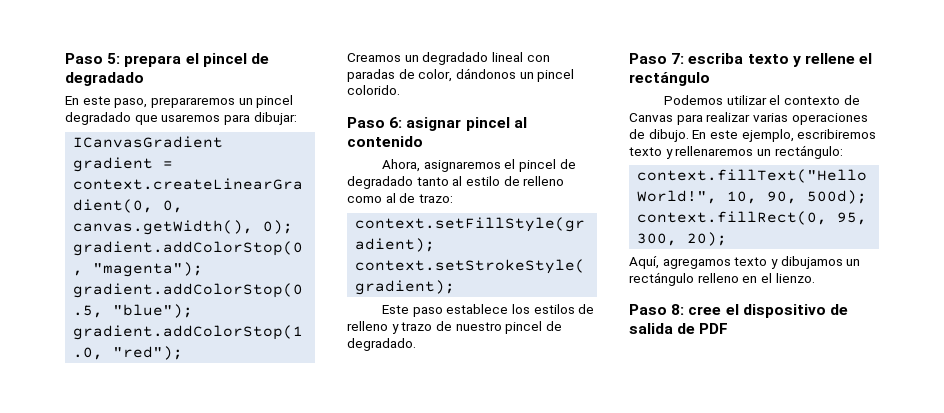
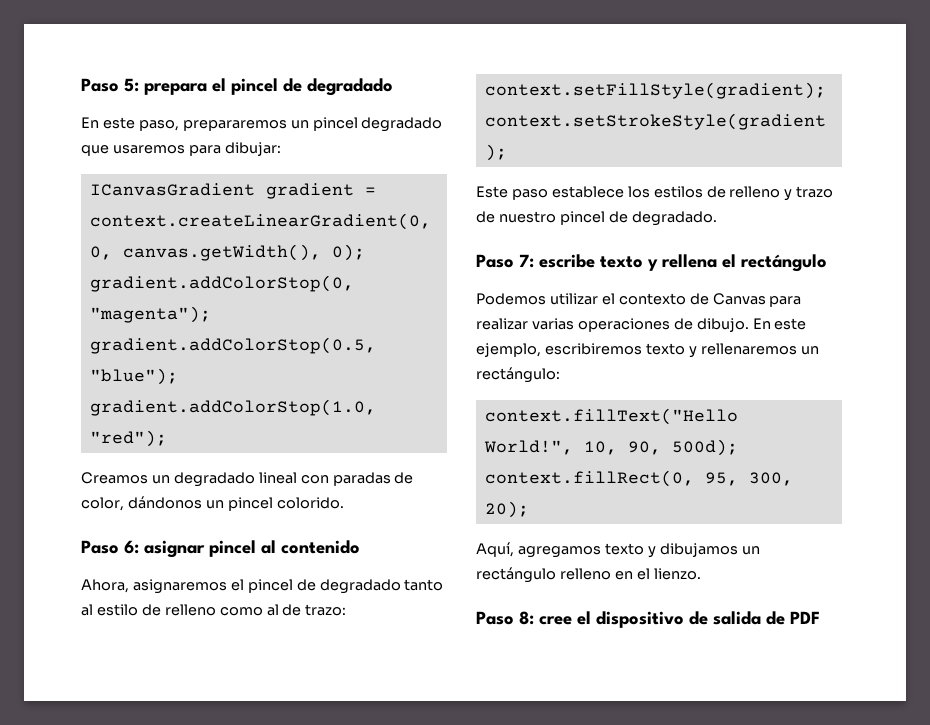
- Paso 7: escriba texto y rellene el rectángulo
+ Paso 7: escribe texto y rellena el rectángulo

